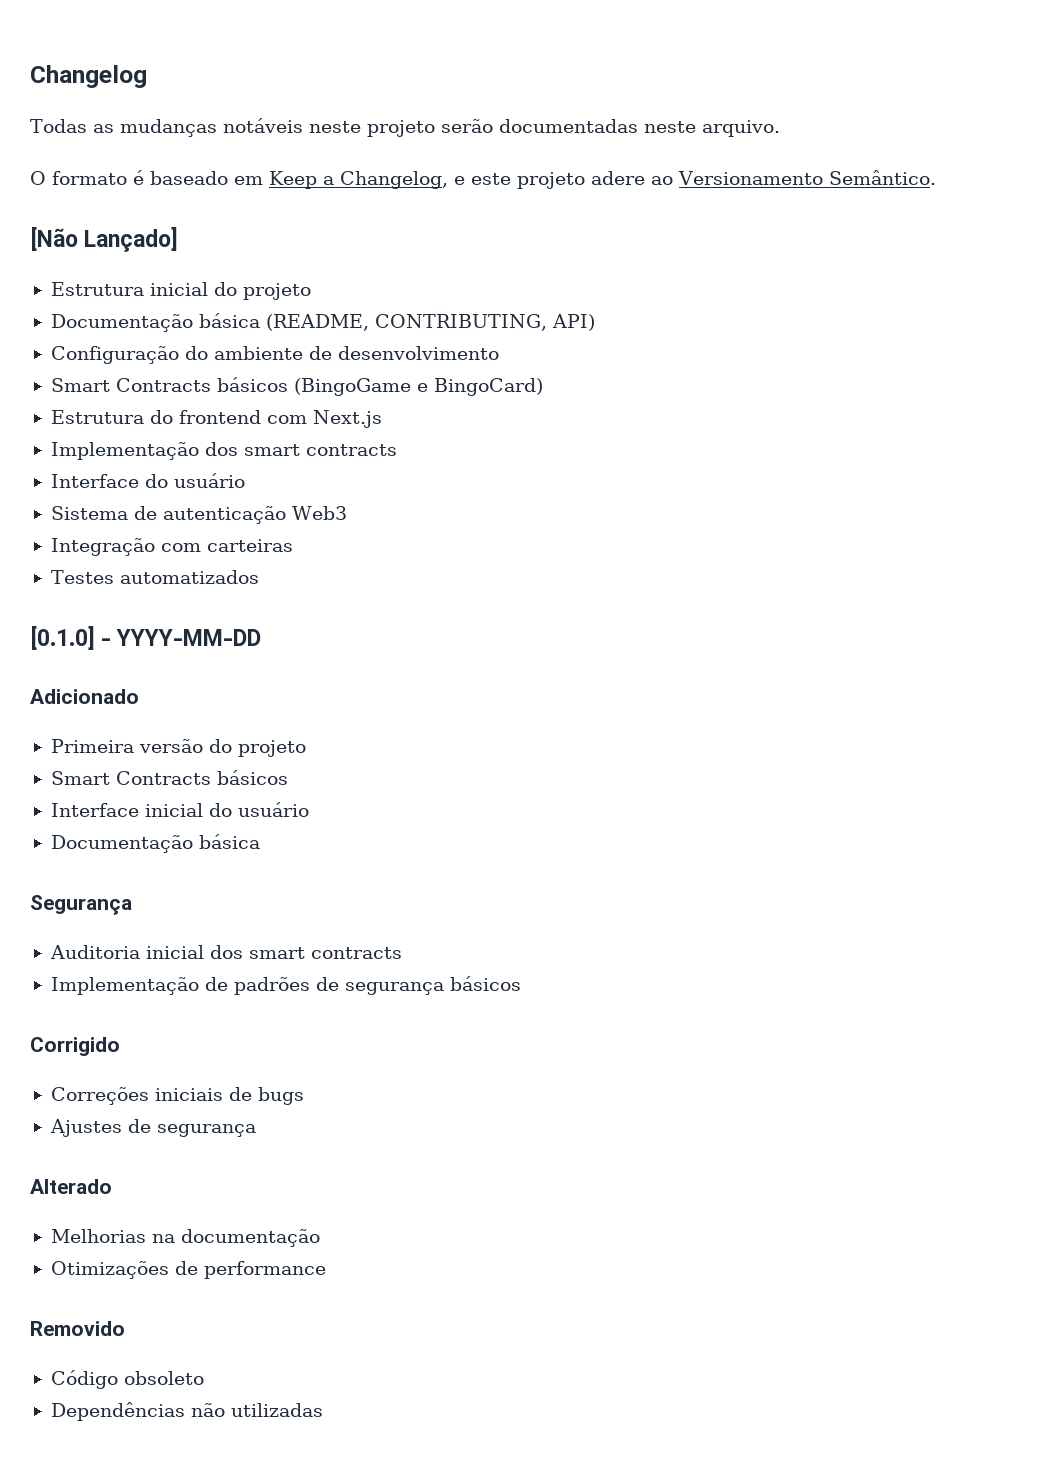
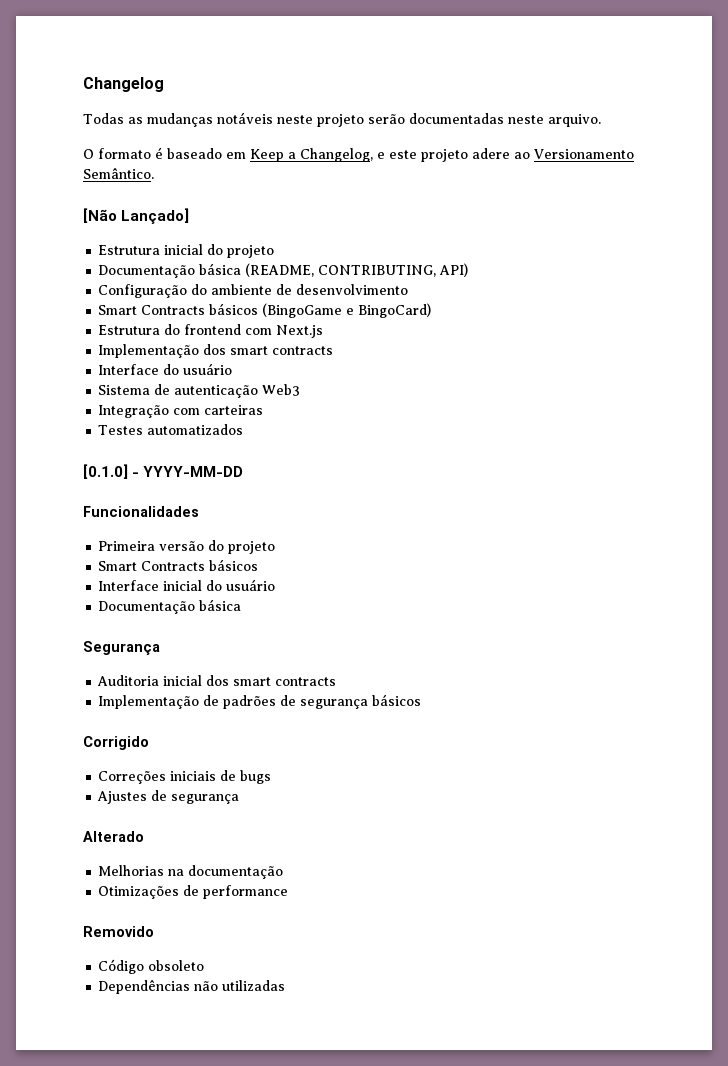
- Adicionado
+ Funcionalidades

